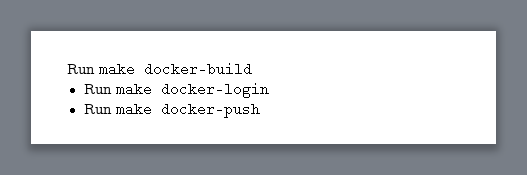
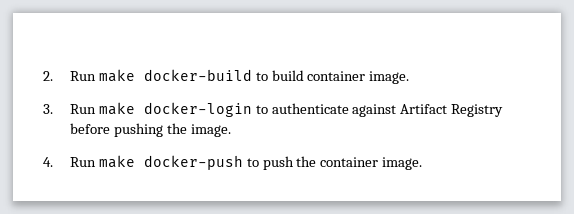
- Run make docker-build
- Run make docker-login
- Run make docker-push
+ 2. Run make docker-build to build container image.
+ 3. Run make docker-login to authenticate against Artifact Registry before pushing the image.
+ 4. Run make docker-push to push the container image.

